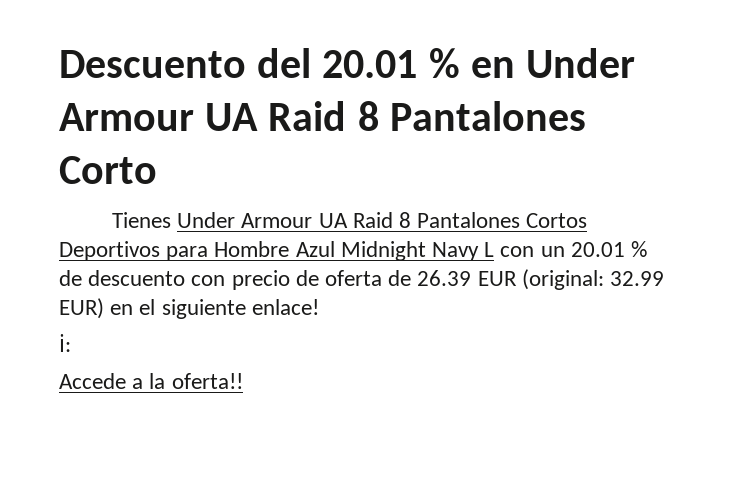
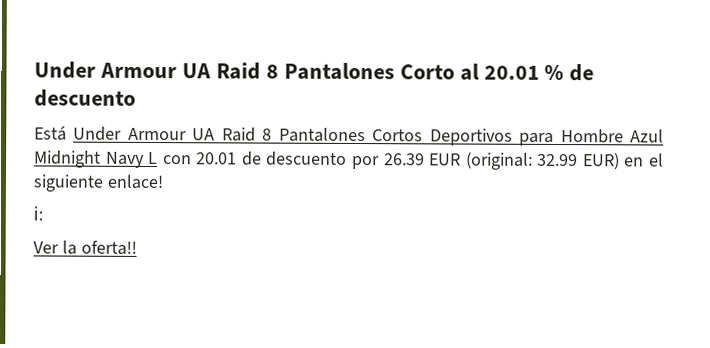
- Descuento del 20.01 % en Under Armour UA Raid 8 Pantalones Corto
- Tienes Under Armour UA Raid 8 Pantalones Cortos Deportivos para Hombre Azul Midnight Navy L con un 20.01 % de descuento con precio de oferta de 26.39 EUR (original: 32.99 EUR) en el siguiente enlace!
+ Under Armour UA Raid 8 Pantalones Corto al 20.01 % de descuento
+ Está Under Armour UA Raid 8 Pantalones Cortos Deportivos para Hombre Azul Midnight Navy L con 20.01 de descuento por 26.39 EUR (original: 32.99 EUR) en el siguiente enlace!
- Accede a la oferta!!
+ Ver la oferta!!

